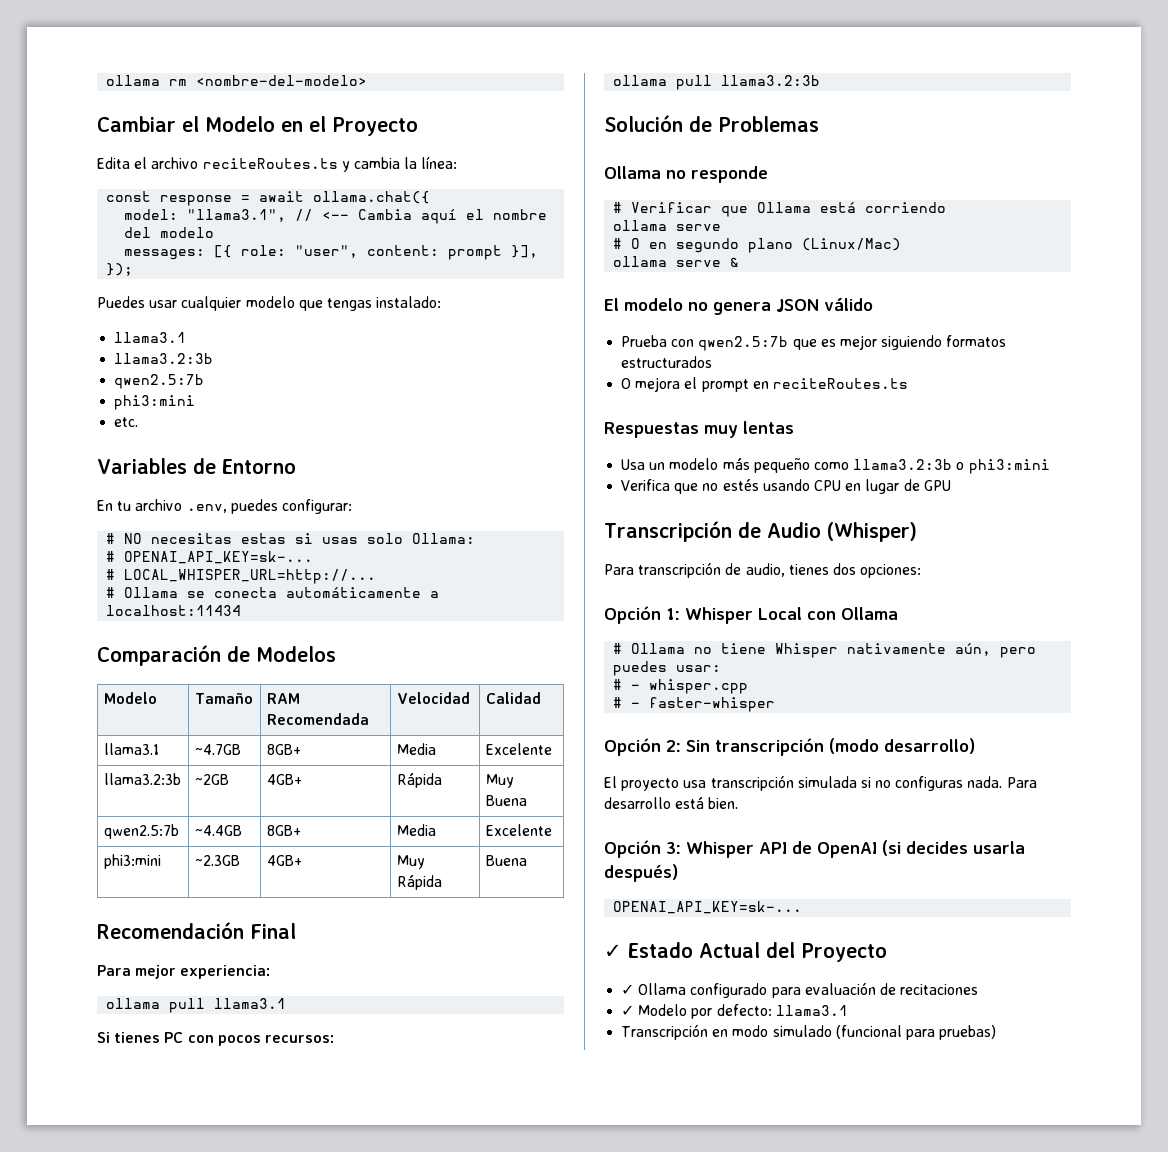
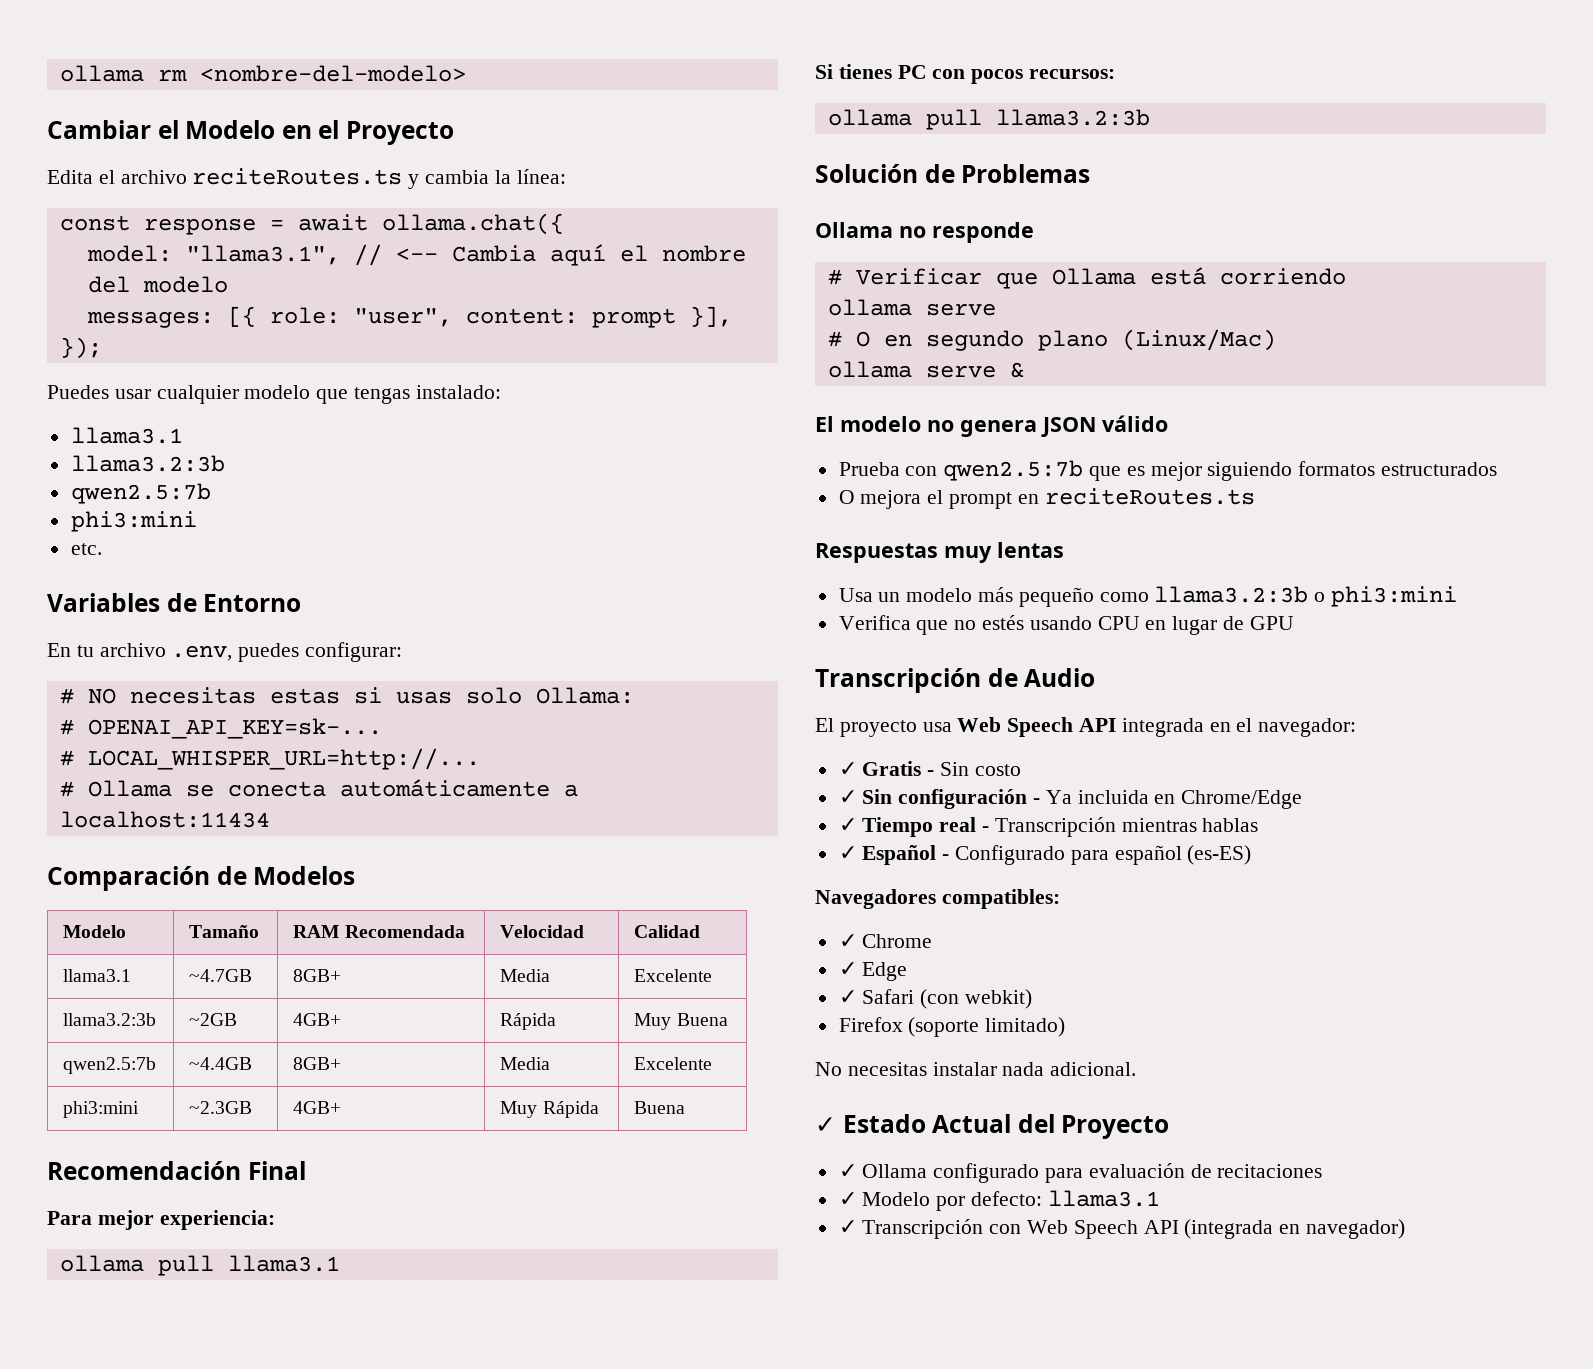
- Transcripción de Audio (Whisper)
- Para transcripción de audio, tienes dos opciones:
- Opción 1: Whisper Local con Ollama
- # Ollama no tiene Whisper nativamente aún, pero puedes usar:
- # - whisper.cpp
- # - faster-whisper
- Opción 2: Sin transcripción (modo desarrollo)
- El proyecto usa transcripción simulada si no configuras nada. Para desarrollo está bien.
- Opción 3: Whisper API de OpenAI (si decides usarla después)
- OPENAI_API_KEY=sk-...
+ Transcripción de Audio
+ El proyecto usa Web Speech API integrada en el navegador:
+ ✓ Gratis - Sin costo
+ ✓ Sin configuración - Ya incluida en Chrome/Edge
+ ✓ Tiempo real - Transcripción mientras hablas
+ ✓ Español - Configurado para español (es-ES)
+ Navegadores compatibles:
+ ✓ Chrome
+ ✓ Edge
+ ✓ Safari (con webkit)
+ Firefox (soporte limitado)
+ No necesitas instalar nada adicional.
- Transcripción en modo simulado (funcional para pruebas)
+ ✓ Transcripción con Web Speech API (integrada en navegador)

